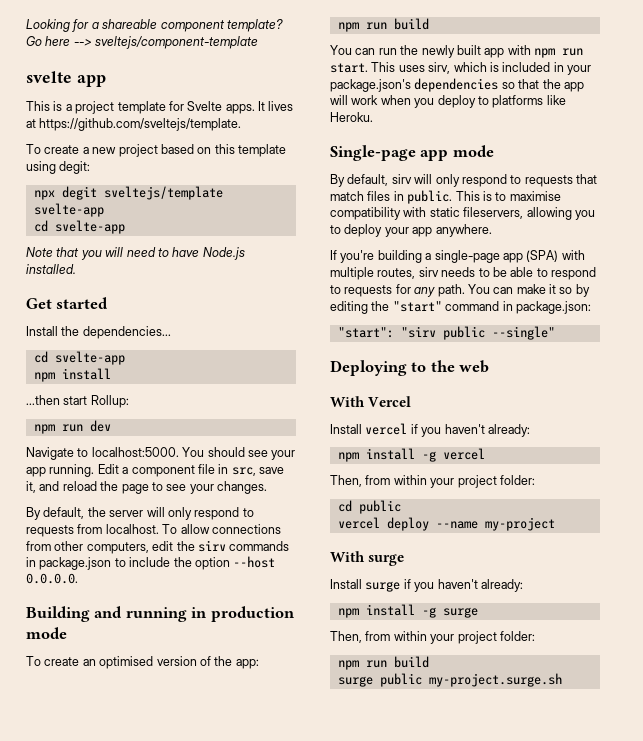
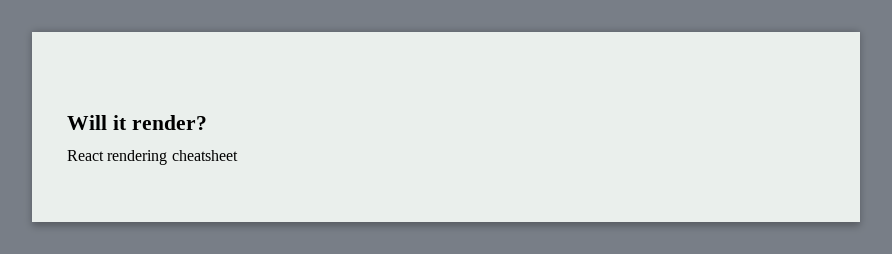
- Looking for a shareable component template? Go here --> sveltejs/component-template
- svelte app
- This is a project template for Svelte apps. It lives at https://github.com/sveltejs/template.
- To create a new project based on this template using degit:
- npx degit sveltejs/template svelte-app
- cd svelte-app
- Note that you will need to have Node.js installed.
- Get started
- Install the dependencies...
- cd svelte-app
- npm install
- ...then start Rollup:
- npm run dev
- Navigate to localhost:5000. You should see your app running. Edit a component file in src, save it, and reload the page to see your changes.
- By default, the server will only respond to requests from localhost. To allow connections from other computers, edit the sirv commands in package.json to include the option --host 0.0.0.0.
- Building and running in production mode
- To create an optimised version of the app:
- npm run build
- You can run the newly built app with npm run start. This uses sirv, which is included in your package.json's dependencies so that the app will work when you deploy to platforms like Heroku.
- Single-page app mode
- By default, sirv will only respond to requests that match files in public. This is to maximise compatibility with static fileservers, allowing you to deploy your app anywhere.
- If you're building a single-page app (SPA) with multiple routes, sirv needs to be able to respond to requests for any path. You can make it so by editing the "start" command in package.json:
- "start": "sirv public --single"
- Deploying to the web
- With Vercel
- Install vercel if you haven't already:
- npm install -g vercel
- Then, from within your project folder:
- cd public
- vercel deploy --name my-project
- With surge
- Install surge if you haven't already:
- npm install -g surge
- Then, from within your project folder:
- npm run build
- surge public my-project.surge.sh
+ Will it render?
+ React rendering cheatsheet

